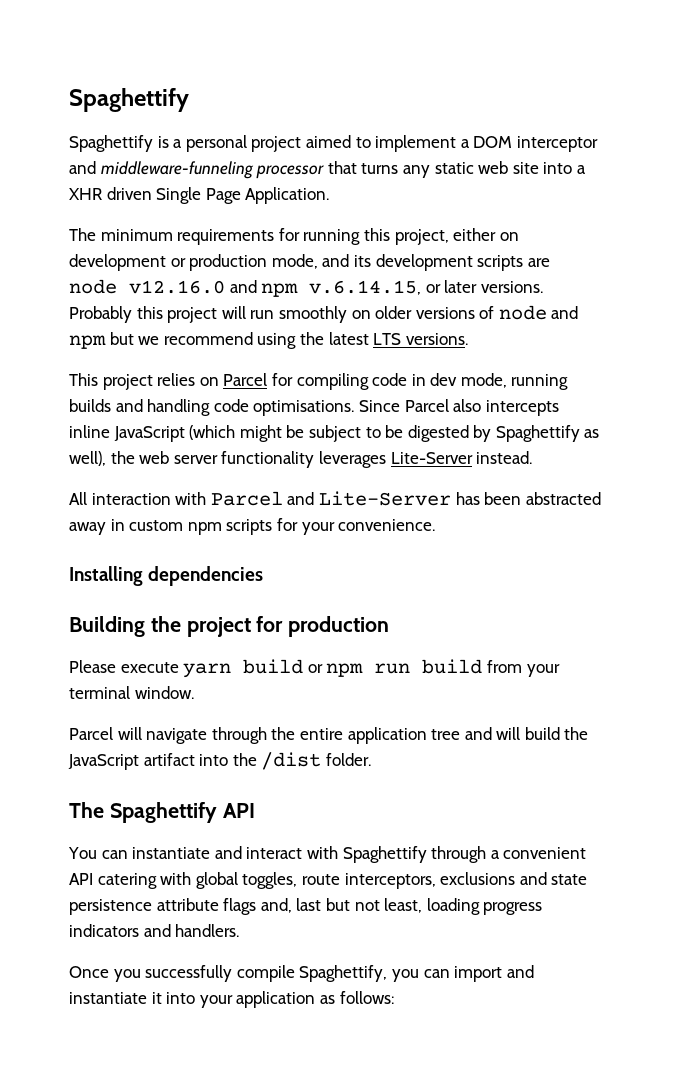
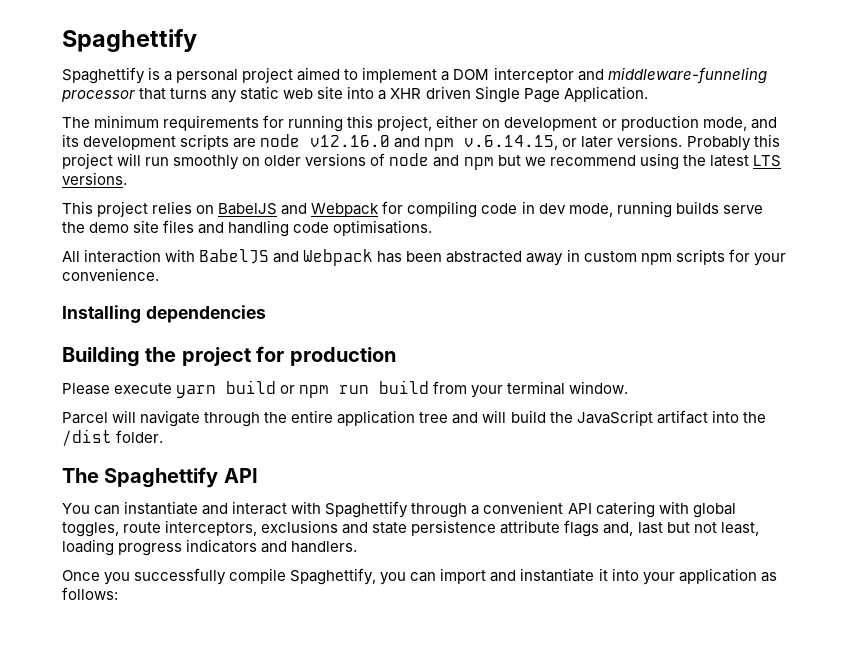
- This project relies on Parcel for compiling code in dev mode, running builds and handling code optimisations. Since Parcel also intercepts inline JavaScript (which might be subject to be digested by Spaghettify as well), the web server functionality leverages Lite-Server instead.
+ This project relies on BabelJS and Webpack for compiling code in dev mode, running builds serve the demo site files and handling code optimisations.
- All interaction with Parcel and Lite-Server has been abstracted away in custom npm scripts for your convenience.
+ All interaction with BabelJS and Webpack has been abstracted away in custom npm scripts for your convenience.

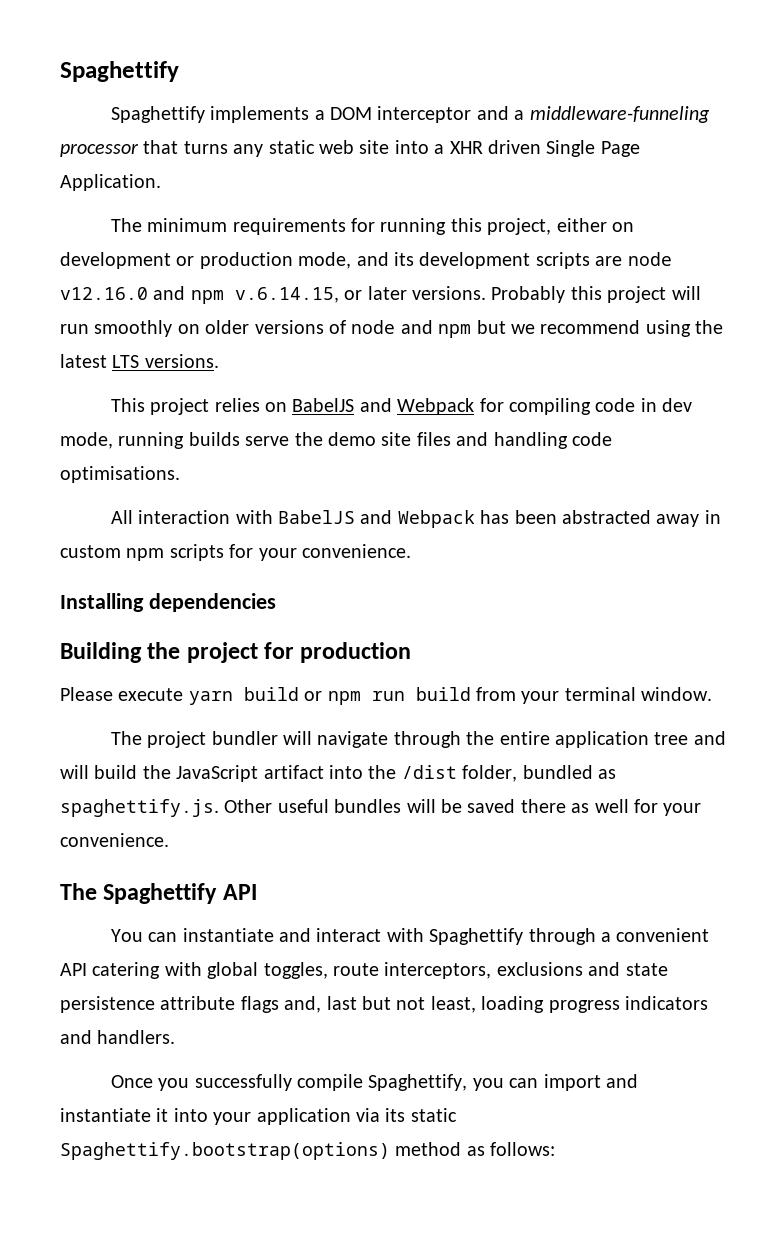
- Spaghettify is a personal project aimed to implement a DOM interceptor and middleware-funneling processor that turns any static web site into a XHR driven Single Page Application.
+ Spaghettify implements a DOM interceptor and a middleware-funneling processor that turns any static web site into a XHR driven Single Page Application.
- Parcel will navigate through the entire application tree and will build the JavaScript artifact into the /dist folder.
+ The project bundler will navigate through the entire application tree and will build the JavaScript artifact into the /dist folder, bundled as spaghettify.js. Other useful bundles will be saved there as well for your convenience.
- Once you successfully compile Spaghettify, you can import and instantiate it into your application as follows:
+ Once you successfully compile Spaghettify, you can import and instantiate it into your application via its static Spaghettify.bootstrap(options) method as follows:

